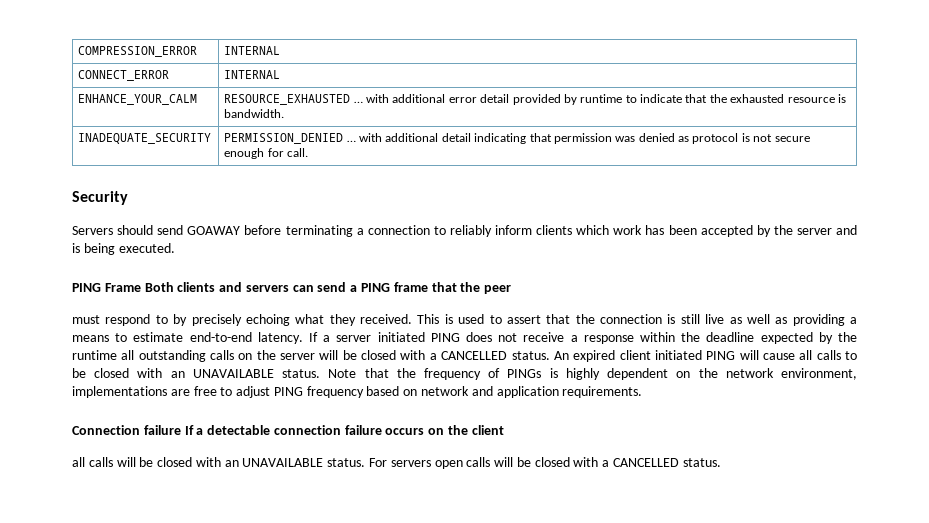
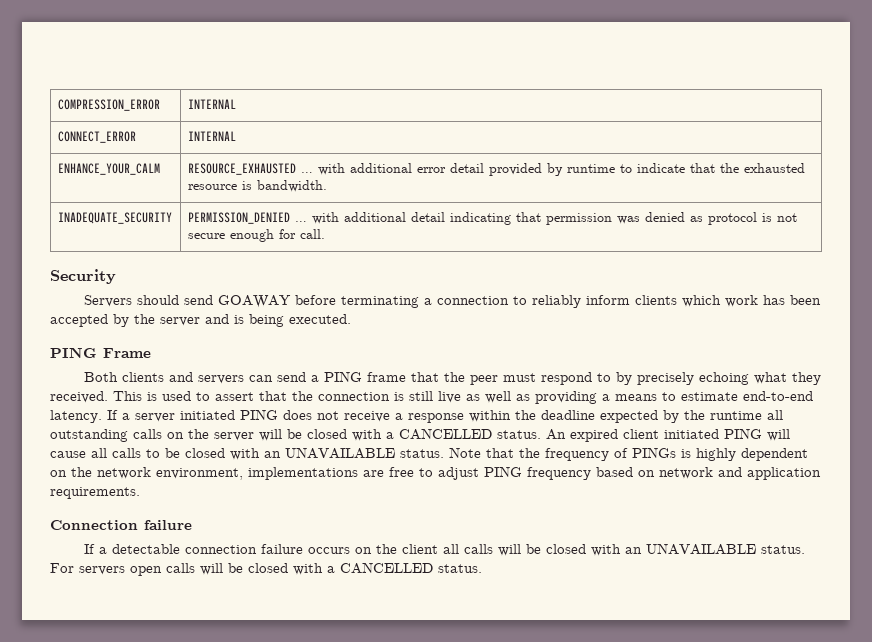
- PING Frame Both clients and servers can send a PING frame that the peer
- must respond to by precisely echoing what they received.
+ PING Frame
+ Both clients and servers can send a PING frame that the peer must respond to by precisely echoing what they received.
- Connection failure If a detectable connection failure occurs on the client
- all calls will be closed with an UNAVAILABLE status.
+ Connection failure
+ If a detectable connection failure occurs on the client all calls will be closed with an UNAVAILABLE status.

